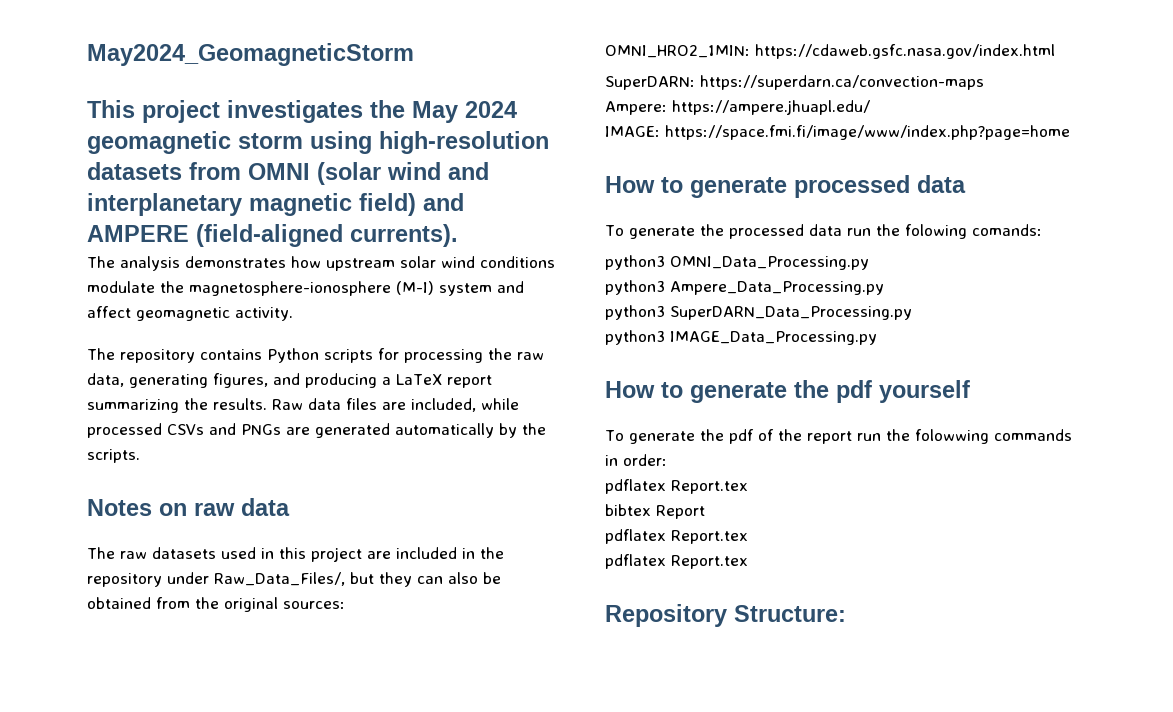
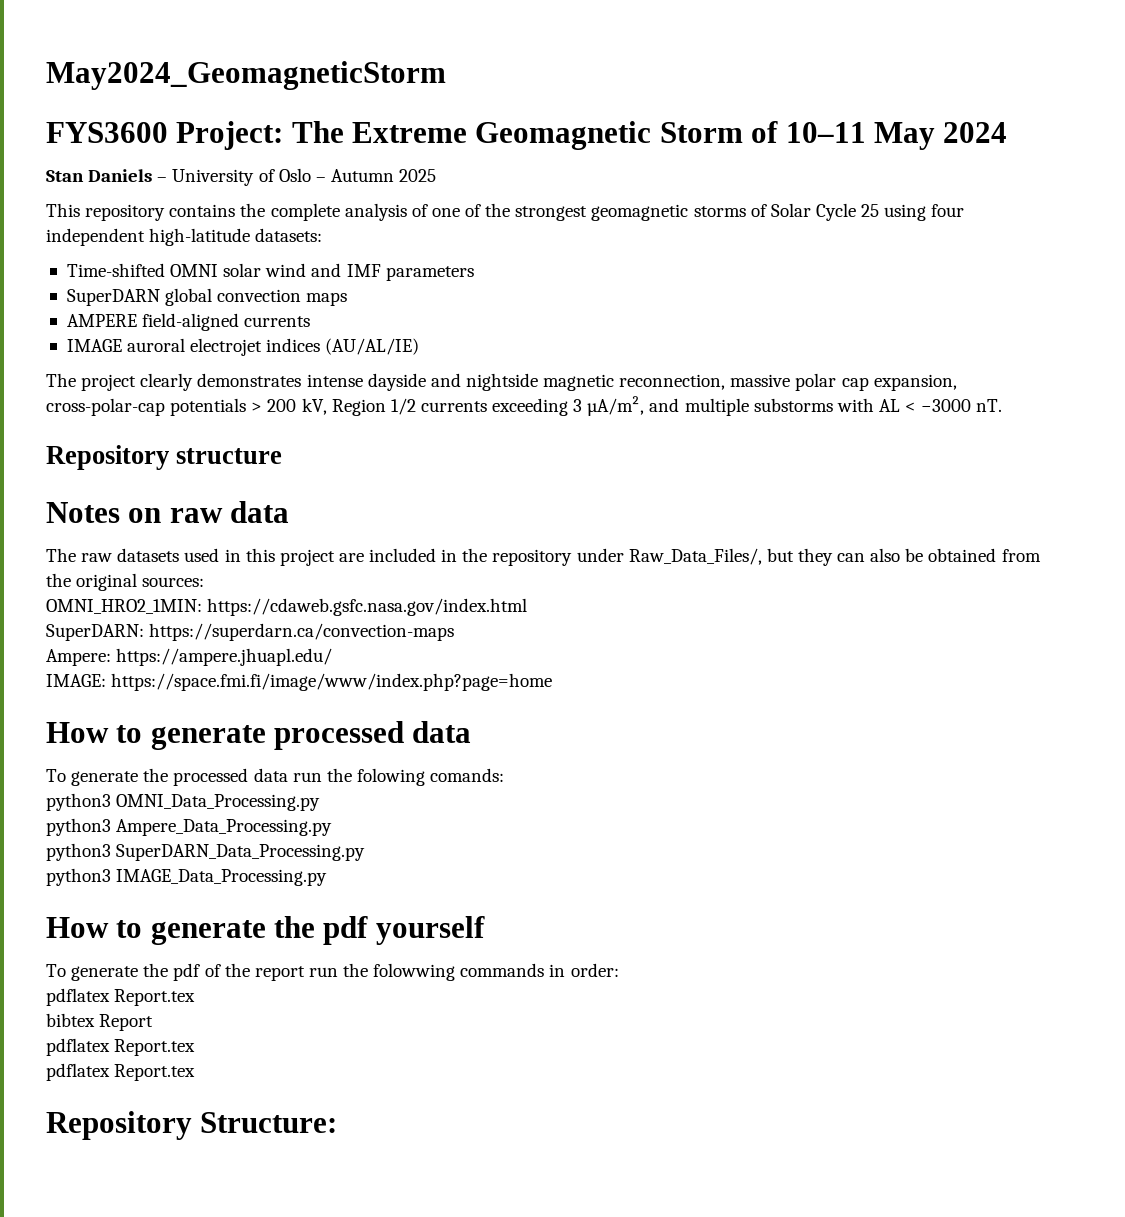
- This project investigates the May 2024 geomagnetic storm using high-resolution datasets from OMNI (solar wind and interplanetary magnetic field) and AMPERE (field-aligned currents).
- The analysis demonstrates how upstream solar wind conditions modulate the magnetosphere-ionosphere (M-I) system and affect geomagnetic activity.
- The repository contains Python scripts for processing the raw data, generating figures, and producing a LaTeX report summarizing the results. Raw data files are included, while processed CSVs and PNGs are generated automatically by the scripts.
+ FYS3600 Project: The Extreme Geomagnetic Storm of 10–11 May 2024
+ Stan Daniels – University of Oslo – Autumn 2025
+ This repository contains the complete analysis of one of the strongest geomagnetic storms of Solar Cycle 25 using four independent high-latitude datasets:
+ Time-shifted OMNI solar wind and IMF parameters
+ SuperDARN global convection maps
+ AMPERE field-aligned currents
+ IMAGE auroral electrojet indices (AU/AL/IE)
+ The project clearly demonstrates intense dayside and nightside magnetic reconnection, massive polar cap expansion, cross-polar-cap potentials > 200 kV, Region 1/2 currents exceeding 3 µA/m², and multiple substorms with AL < −3000 nT.
+ Repository structure

